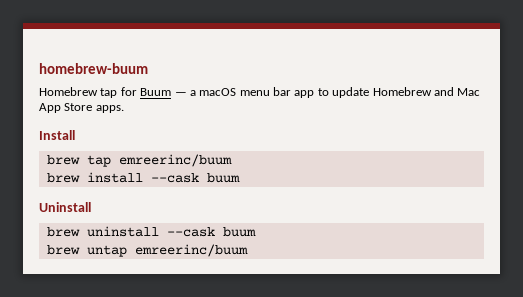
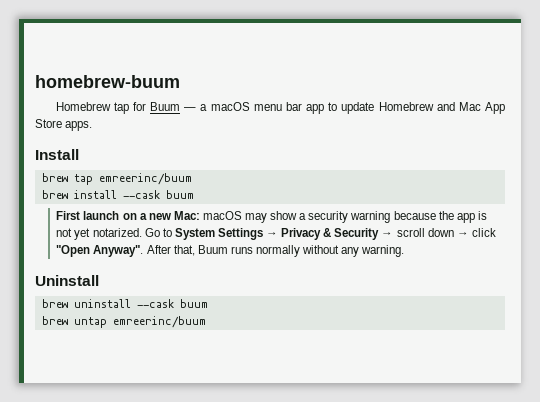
+ First launch on a new Mac: macOS may show a security warning because the app is not yet notarized. Go to System Settings → Privacy & Security → scroll down → click "Open Anyway". After that, Buum runs normally without any warning.

